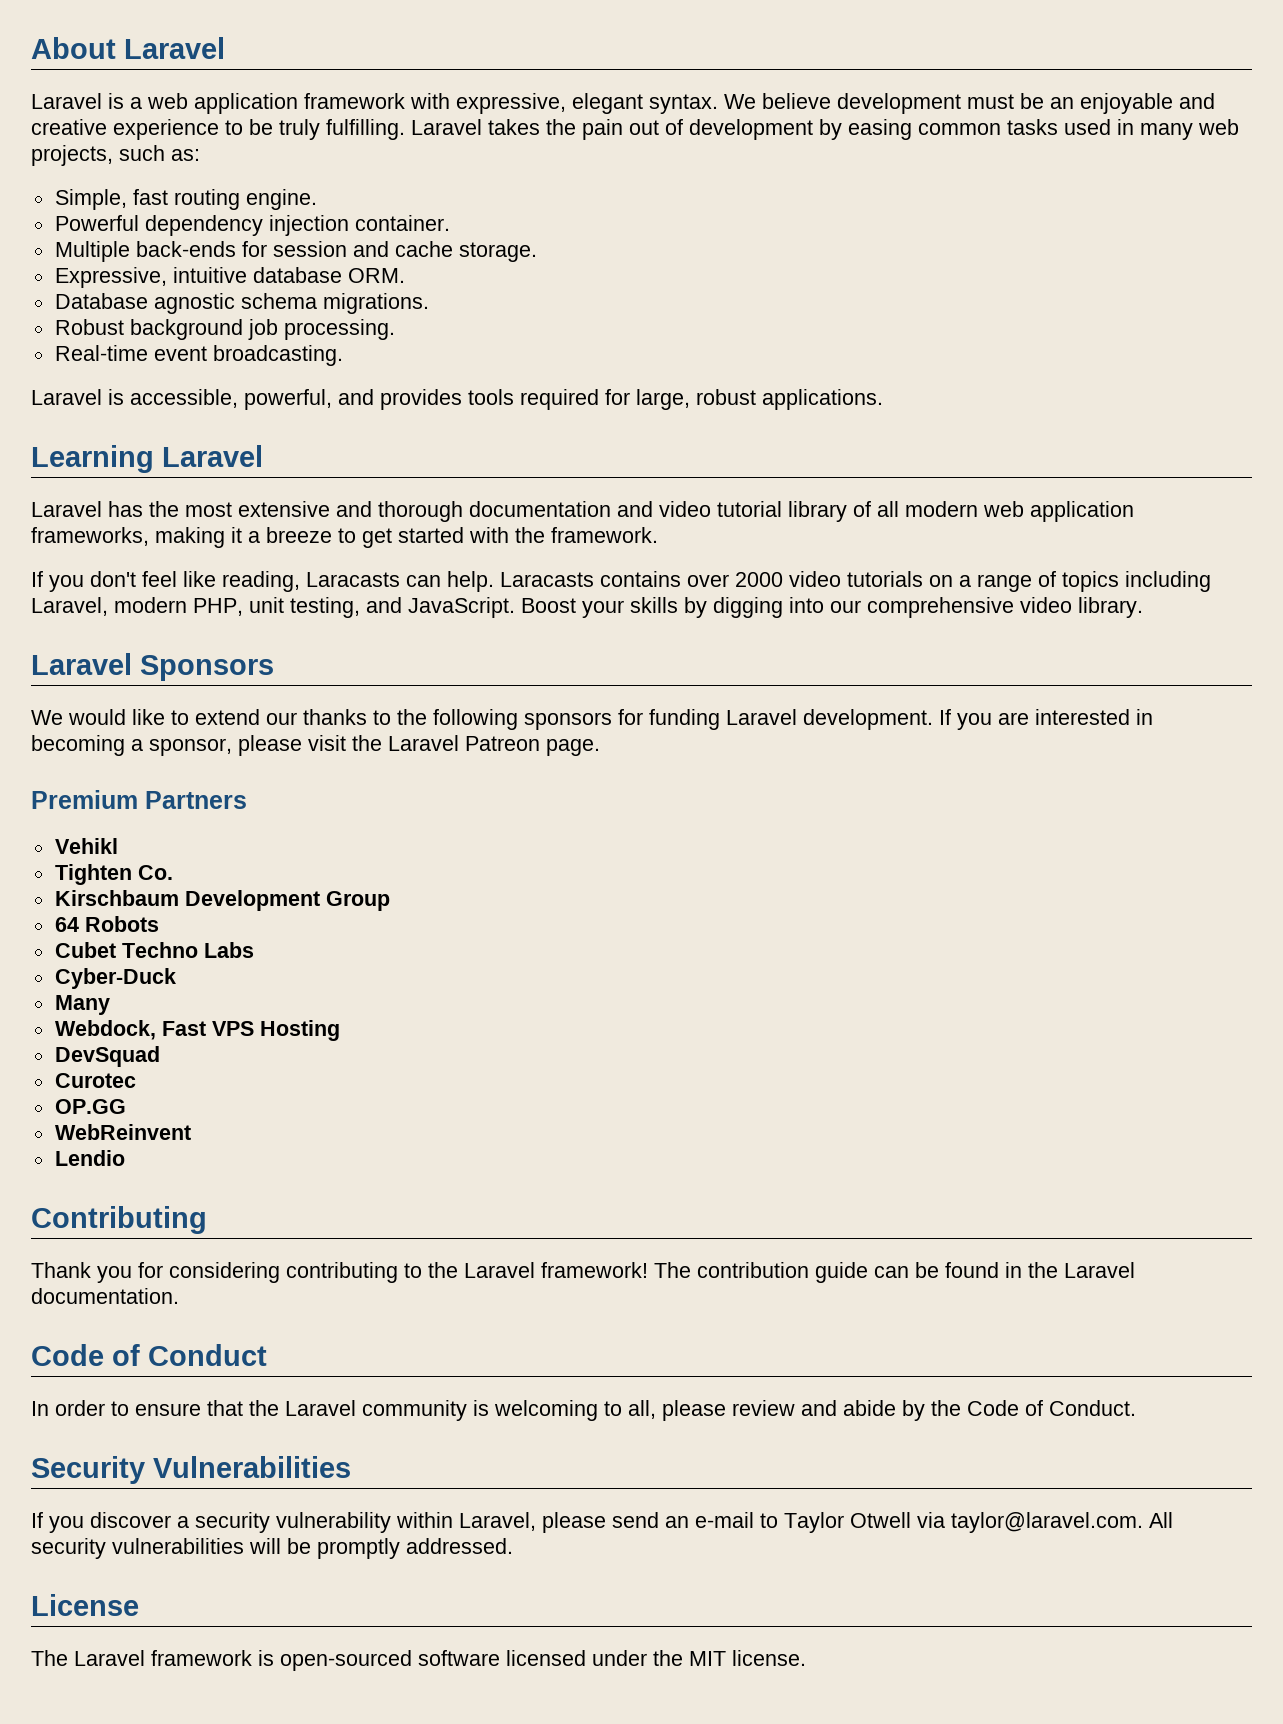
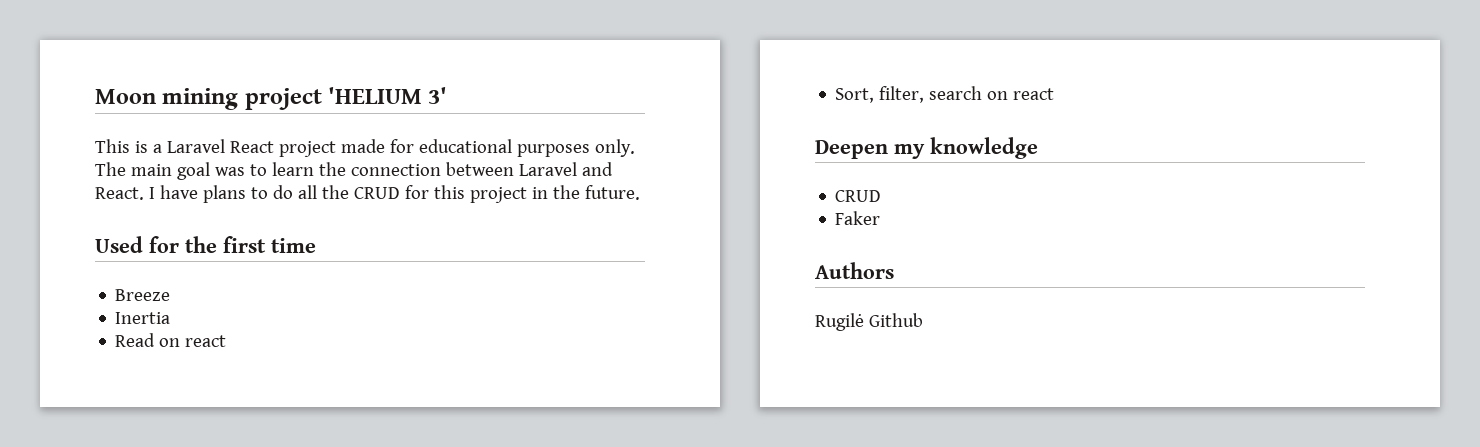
- About Laravel
- Laravel is a web application framework with expressive, elegant syntax. We believe development must be an enjoyable and creative experience to be truly fulfilling. Laravel takes the pain out of development by easing common tasks used in many web projects, such as:
- Simple, fast routing engine.
- Powerful dependency injection container.
- Multiple back-ends for session and cache storage.
- Expressive, intuitive database ORM.
- Database agnostic schema migrations.
- Robust background job processing.
- Real-time event broadcasting.
- Laravel is accessible, powerful, and provides tools required for large, robust applications.
- Learning Laravel
- Laravel has the most extensive and thorough documentation and video tutorial library of all modern web application frameworks, making it a breeze to get started with the framework.
- If you don't feel like reading, Laracasts can help. Laracasts contains over 2000 video tutorials on a range of topics including Laravel, modern PHP, unit testing, and JavaScript. Boost your skills by digging into our comprehensive video library.
- Laravel Sponsors
- We would like to extend our thanks to the following sponsors for funding Laravel development. If you are interested in becoming a sponsor, please visit the Laravel Patreon page.
- Premium Partners
- Vehikl
- Tighten Co.
- Kirschbaum Development Group
- 64 Robots
- Cubet Techno Labs
- Cyber-Duck
- Many
- Webdock, Fast VPS Hosting
- DevSquad
- Curotec
- OP.GG
- WebReinvent
- Lendio
- Contributing
- Thank you for considering contributing to the Laravel framework! The contribution guide can be found in the Laravel documentation.
- Code of Conduct
- In order to ensure that the Laravel community is welcoming to all, please review and abide by the Code of Conduct.
- Security Vulnerabilities
- If you discover a security vulnerability within Laravel, please send an e-mail to Taylor Otwell via taylor@laravel.com. All security vulnerabilities will be promptly addressed.
- License
- The Laravel framework is open-sourced software licensed under the MIT license.
+ Moon mining project 'HELIUM 3'
+ This is a Laravel React project made for educational purposes only. The main goal was to learn the connection between Laravel and React. I have plans to do all the CRUD for this project in the future.
+ Used for the first time
+ Breeze
+ Inertia
+ Read on react
+ Sort, filter, search on react
+ Deepen my knowledge
+ CRUD
+ Faker
+ Authors
+ Rugilė Github

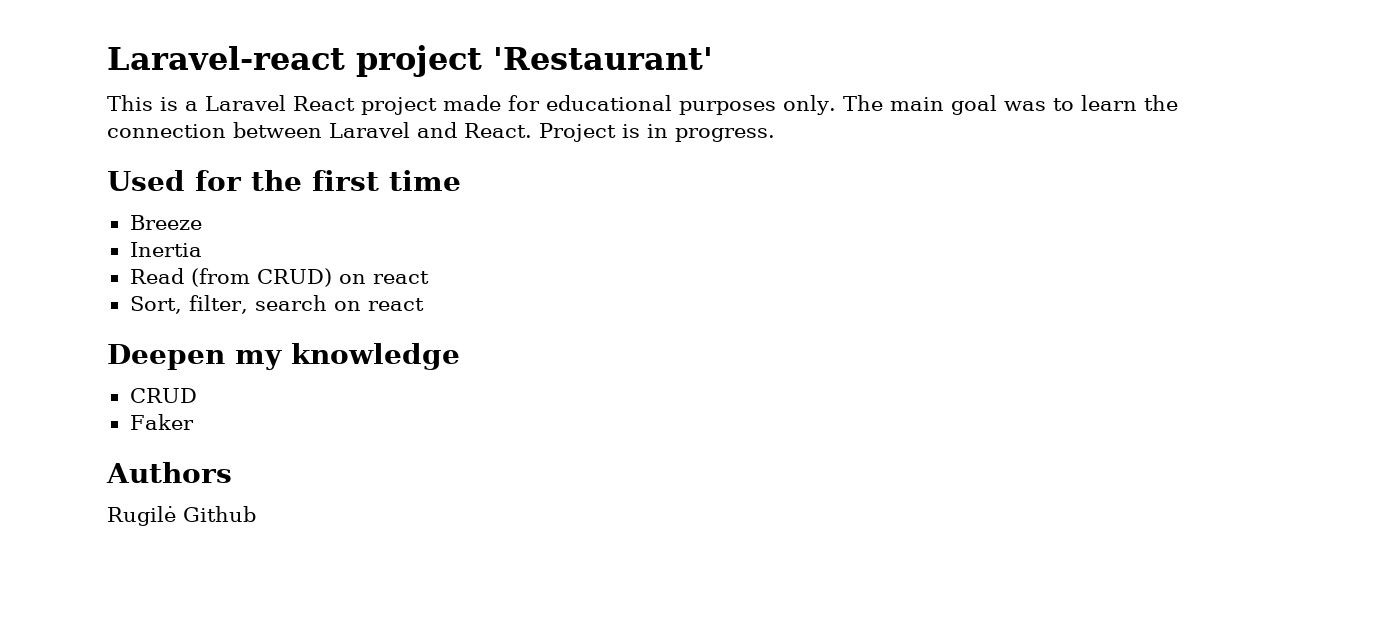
- Moon mining project 'HELIUM 3'
+ Laravel-react project 'Restaurant'
- I have plans to do all the CRUD for this project in the future.
+ Project is in progress.
- Read on react
+ Read (from CRUD) on react

